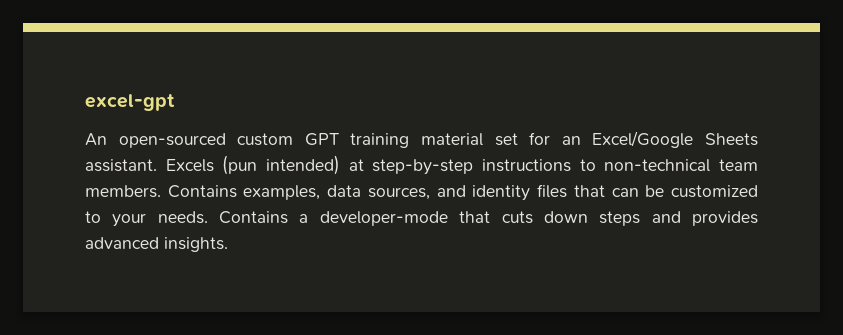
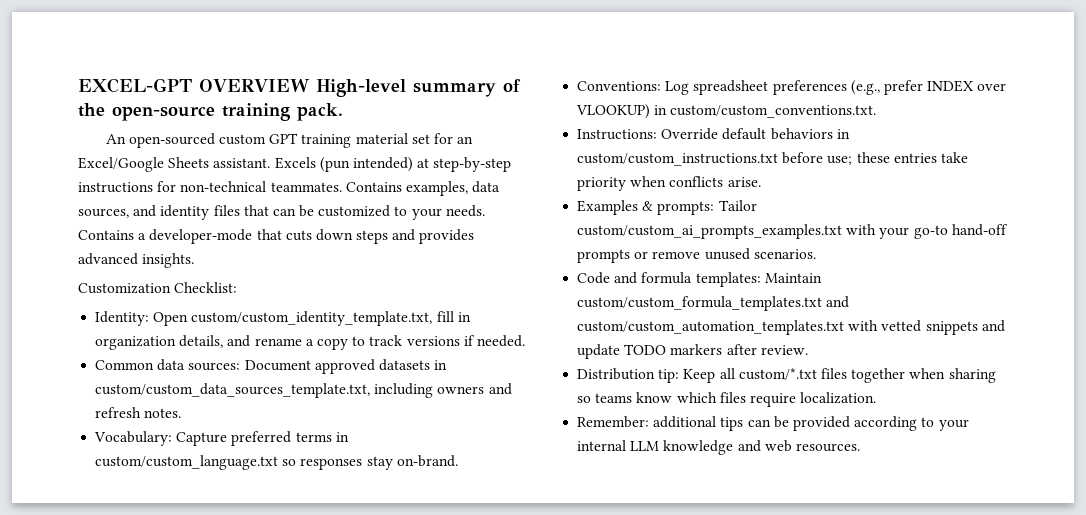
- excel-gpt
+ EXCEL-GPT OVERVIEW High-level summary of the open-source training pack.
- Excels (pun intended) at step-by-step instructions to non-technical team members.
+ Excels (pun intended) at step-by-step instructions for non-technical teammates.
+ Customization Checklist:
+ Identity: Open custom/custom_identity_template.txt, fill in organization details, and rename a copy to track versions if needed.
+ Common data sources: Document approved datasets in custom/custom_data_sources_template.txt, including owners and refresh notes.
+ Vocabulary: Capture preferred terms in custom/custom_language.txt so responses stay on-brand.
+ Conventions: Log spreadsheet preferences (e.g., prefer INDEX over VLOOKUP) in custom/custom_conventions.txt.
+ Instructions: Override default behaviors in custom/custom_instructions.txt before use; these entries take priority when conflicts arise.
+ Examples & prompts: Tailor custom/custom_ai_prompts_examples.txt with your go-to hand-off prompts or remove unused scenarios.
+ Code and formula templates: Maintain custom/custom_formula_templates.txt and custom/custom_automation_templates.txt with vetted snippets and update TODO markers after review.
+ Distribution tip: Keep all custom/*.txt files together when sharing so teams know which files require localization.
+ Remember: additional tips can be provided according to your internal LLM knowledge and web resources.

